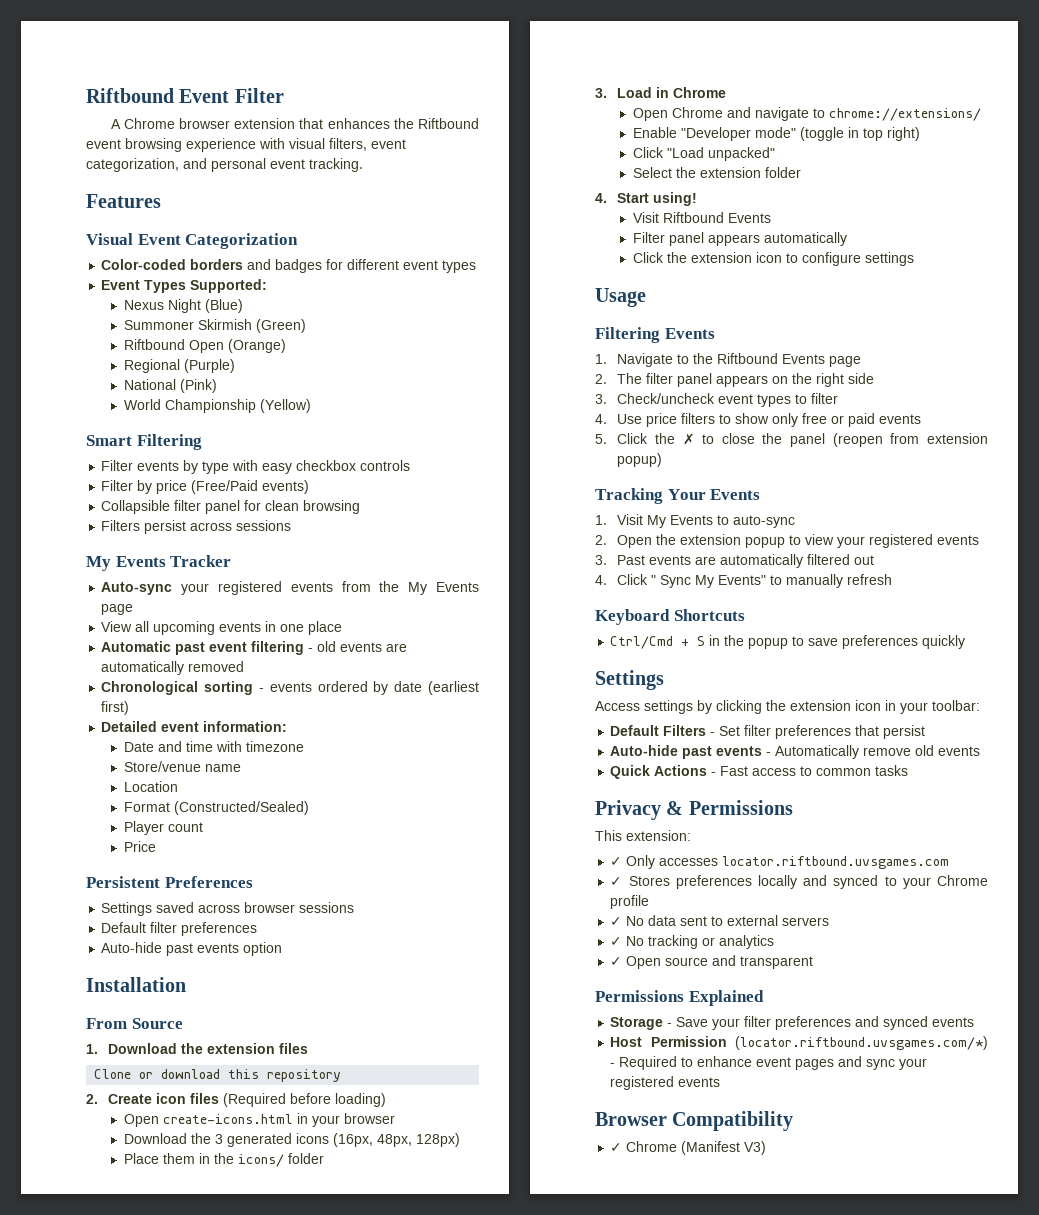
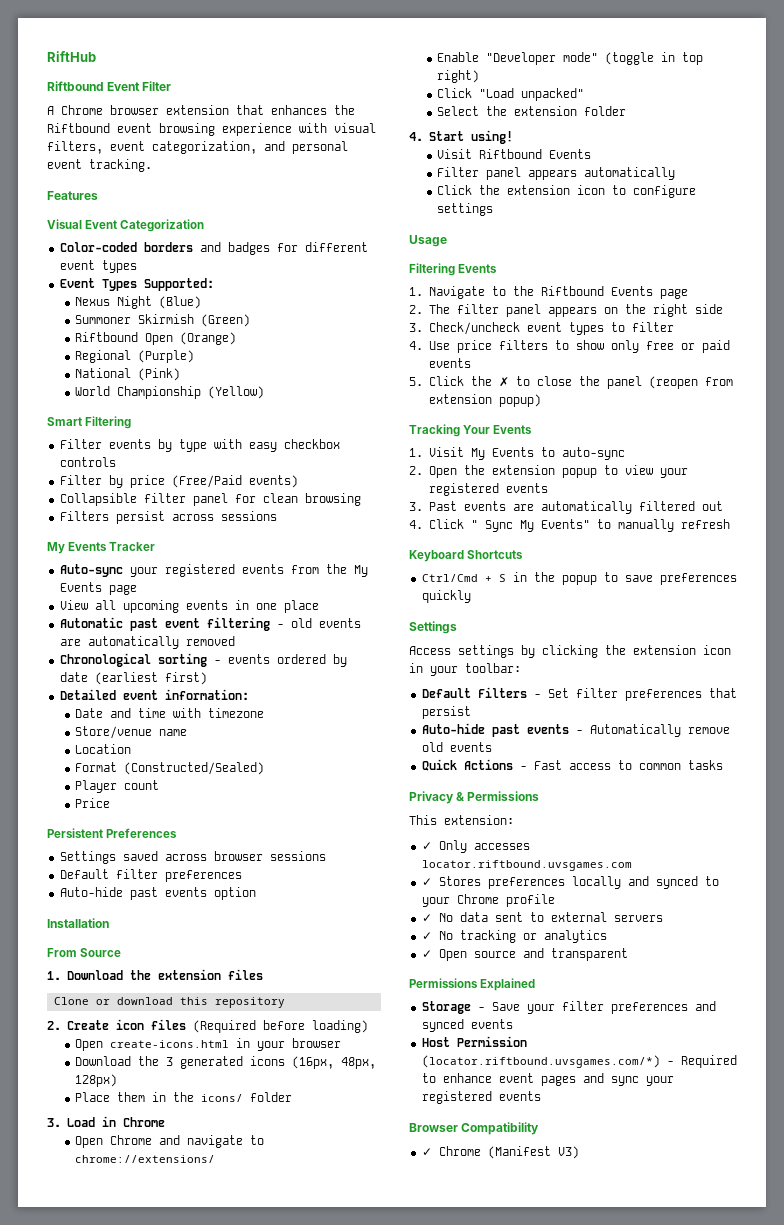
+ RiftHub

